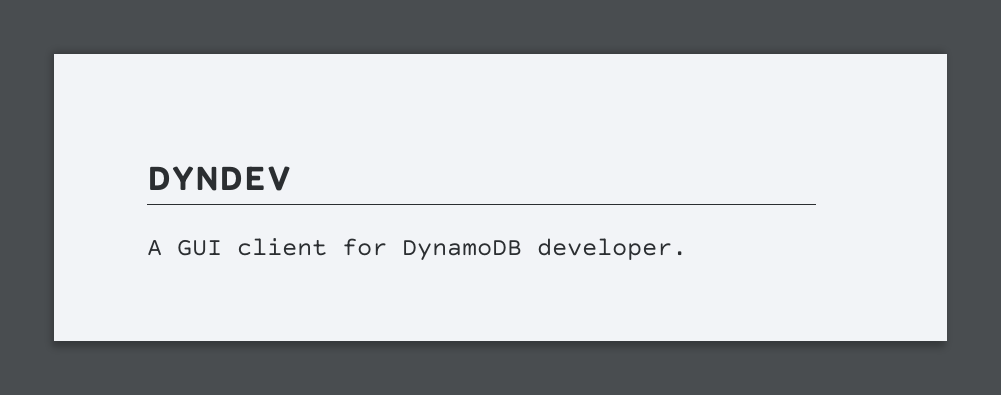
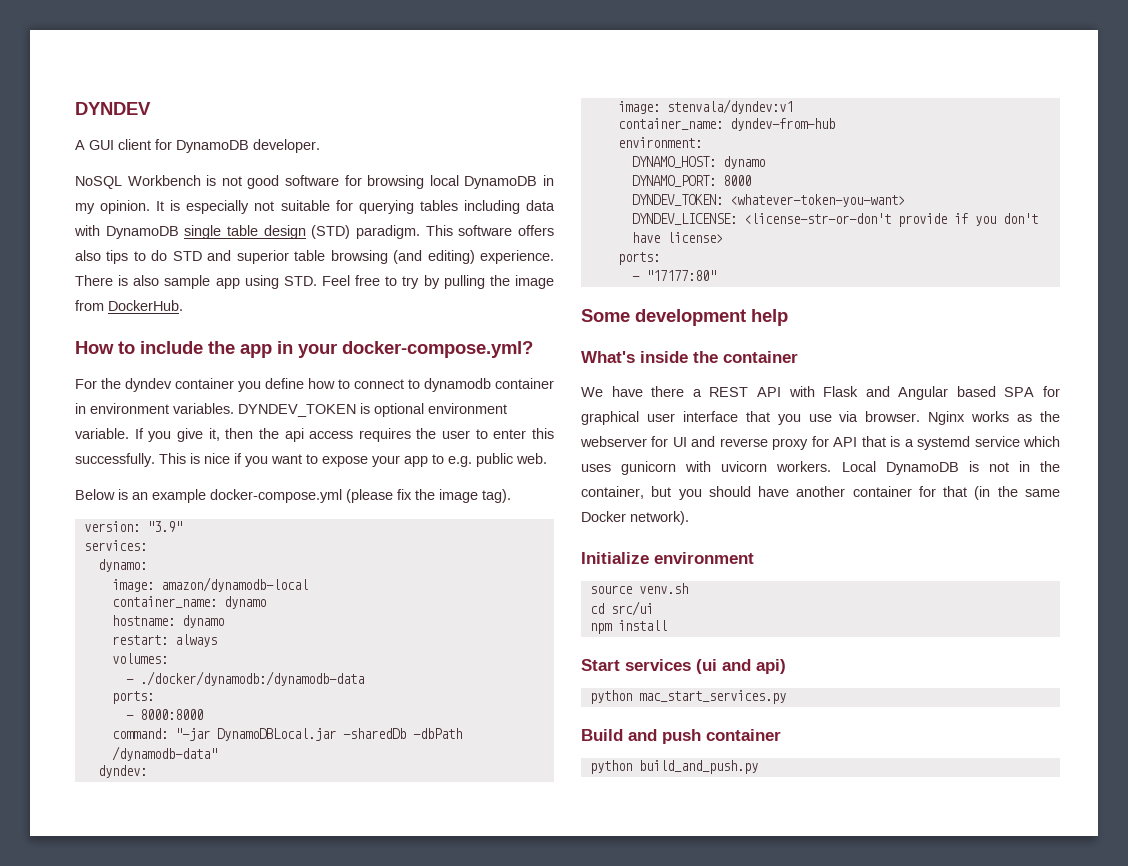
+ NoSQL Workbench is not good software for browsing local DynamoDB in my opinion. It is especially not suitable for querying tables including data with DynamoDB single table design (STD) paradigm. This software offers also tips to do STD and superior table browsing (and editing) experience. There is also sample app using STD. Feel free to try by pulling the image from DockerHub.
+ How to include the app in your docker-compose.yml?
+ For the dyndev container you define how to connect to dynamodb container in environment variables. DYNDEV_TOKEN is optional environment variable. If you give it, then the api access requires the user to enter this successfully. This is nice if you want to expose your app to e.g. public web.
+ Below is an example docker-compose.yml (please fix the image tag).
+ version: "3.9"
+ services:
+ dynamo:
+ image: amazon/dynamodb-local
+ container_name: dynamo
+ hostname: dynamo
+ restart: always
+ volumes:
+ - ./docker/dynamodb:/dynamodb-data
+ ports:
+ - 8000:8000
+ command: "-jar DynamoDBLocal.jar -sharedDb -dbPath /dynamodb-data"
+ dyndev:
+ image: stenvala/dyndev:v1
+ container_name: dyndev-from-hub
+ environment:
+ DYNAMO_HOST: dynamo
+ DYNAMO_PORT: 8000
+ DYNDEV_TOKEN: <whatever-token-you-want>
+ DYNDEV_LICENSE: <license-str-or-don't provide if you don't have license>
+ ports:
+ - "17177:80"
+ Some development help
+ What's inside the container
+ We have there a REST API with Flask and Angular based SPA for graphical user interface that you use via browser. Nginx works as the webserver for UI and reverse proxy for API that is a systemd service which uses gunicorn with uvicorn workers. Local DynamoDB is not in the container, but you should have another container for that (in the same Docker network).
+ Initialize environment
+ source venv.sh
+ cd src/ui
+ npm install
+ Start services (ui and api)
+ python mac_start_services.py
+ Build and push container
+ python build_and_push.py

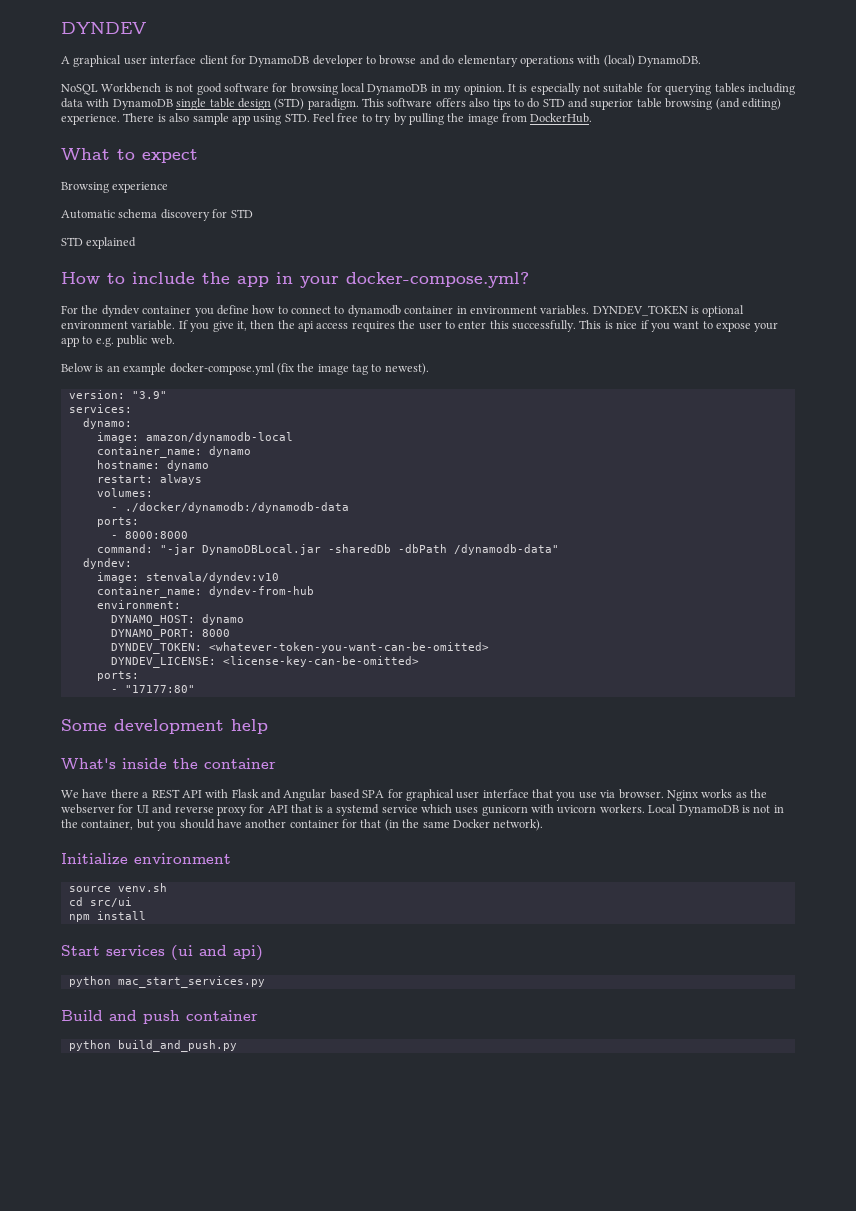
- A GUI client for DynamoDB developer.
+ A graphical user interface client for DynamoDB developer to browse and do elementary operations with (local) DynamoDB.
+ What to expect
+ Browsing experience
+ Automatic schema discovery for STD
+ STD explained
- Below is an example docker-compose.yml (please fix the image tag).
+ Below is an example docker-compose.yml (fix the image tag to newest).
- image: stenvala/dyndev:v1
+ image: stenvala/dyndev:v10
- DYNDEV_TOKEN: <whatever-token-you-want>
+ DYNDEV_TOKEN: <whatever-token-you-want-can-be-omitted>
- DYNDEV_LICENSE: <license-str-or-don't provide if you don't have license>
+ DYNDEV_LICENSE: <license-key-can-be-omitted>

